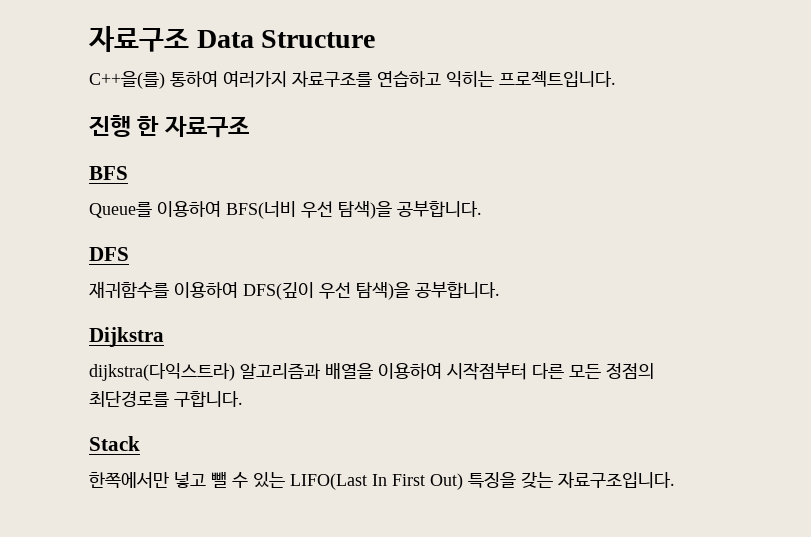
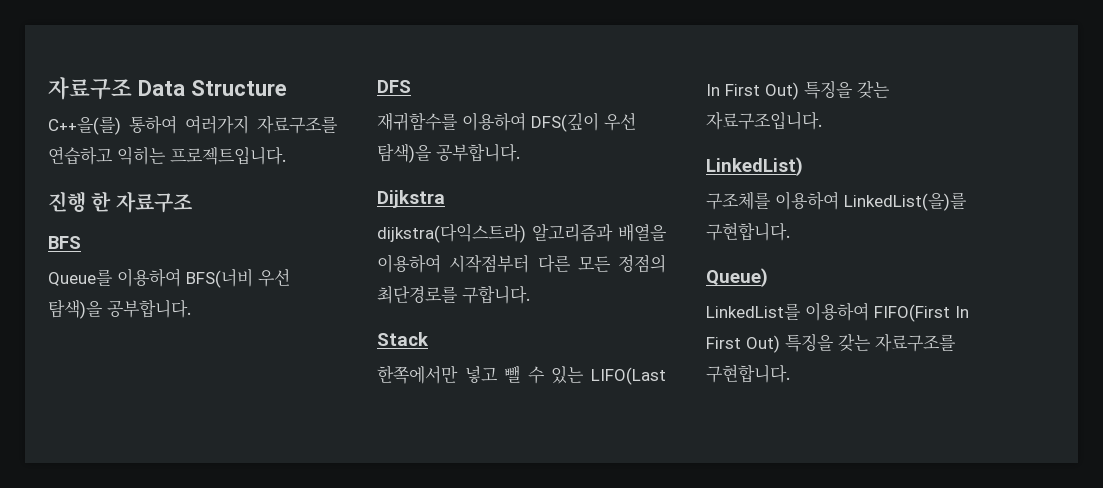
+ LinkedList)
+ 구조체를 이용하여 LinkedList(을)를 구현합니다.
+ Queue)
+ LinkedList를 이용하여 FIFO(First In First Out) 특징을 갖는 자료구조를 구현합니다.

